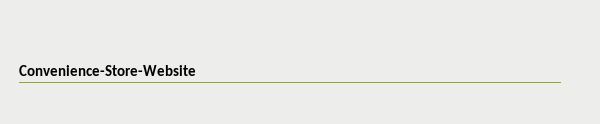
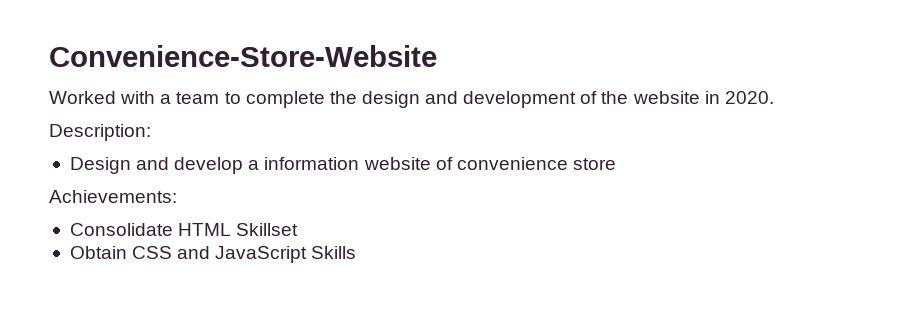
+ Worked with a team to complete the design and development of the website in 2020.
+ Description:
+ Design and develop a information website of convenience store
+ Achievements:
+ Consolidate HTML Skillset
+ Obtain CSS and JavaScript Skills

